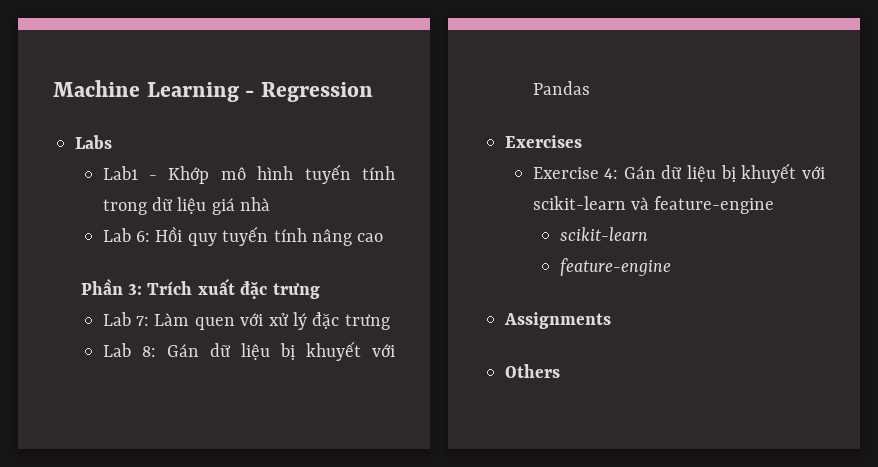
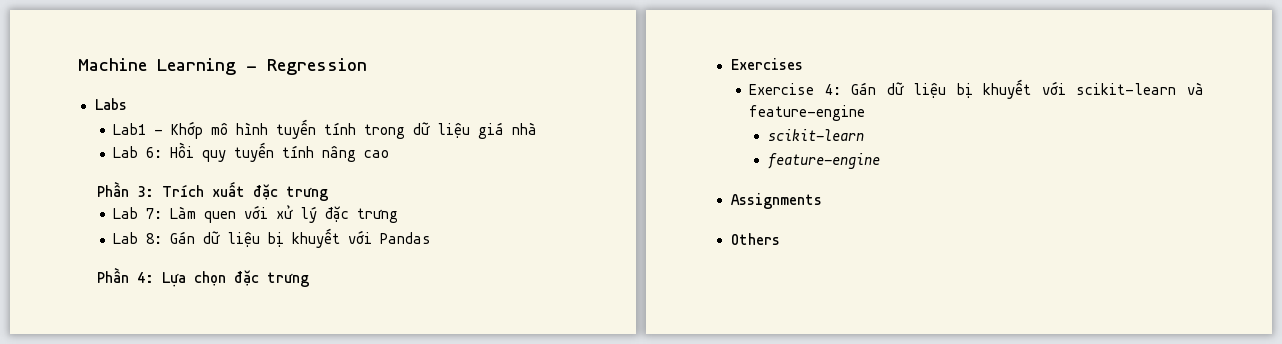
+ Phần 4: Lựa chọn đặc trưng

